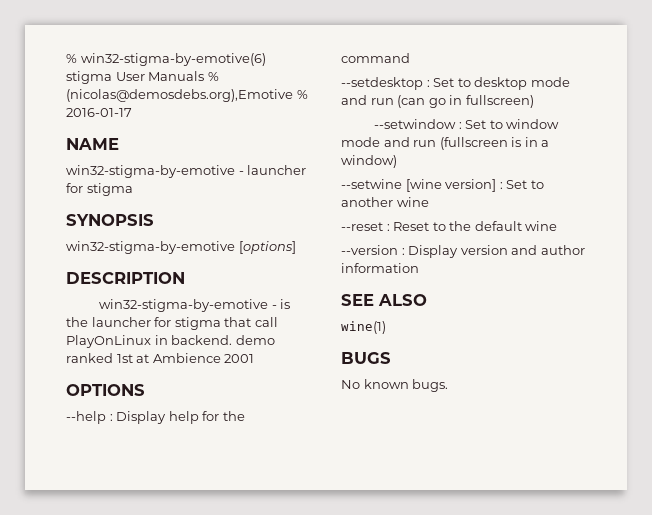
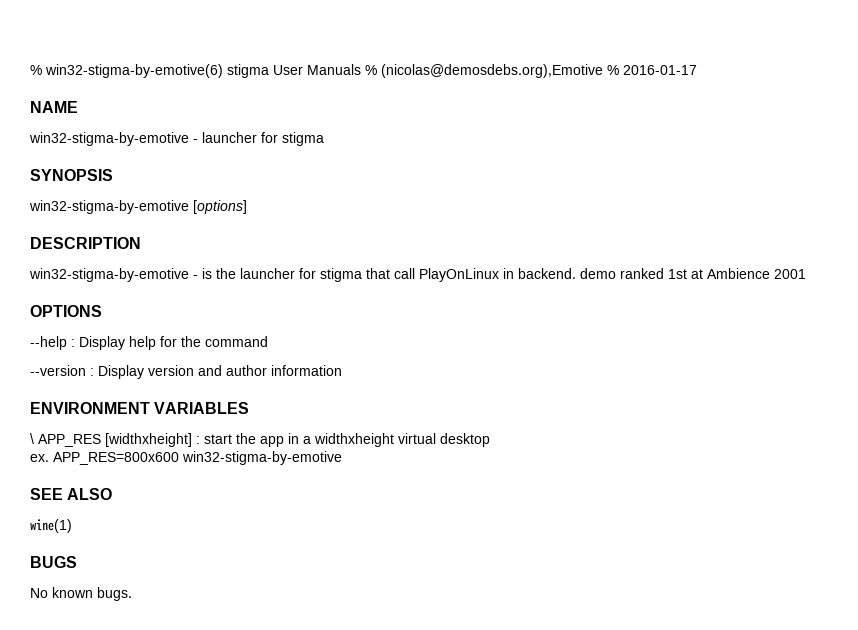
- --setdesktop : Set to desktop mode and run (can go in fullscreen)
- --setwindow : Set to window mode and run (fullscreen is in a window)
- --setwine [wine version] : Set to another wine
- --reset : Reset to the default wine
+ ENVIRONMENT VARIABLES
+ \ APP_RES [widthxheight] : start the app in a widthxheight virtual desktop
+ ex. APP_RES=800x600 win32-stigma-by-emotive

